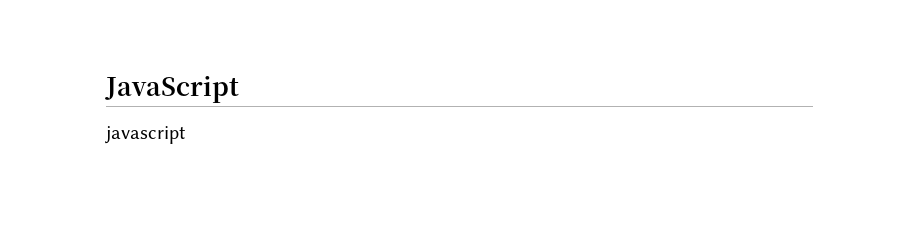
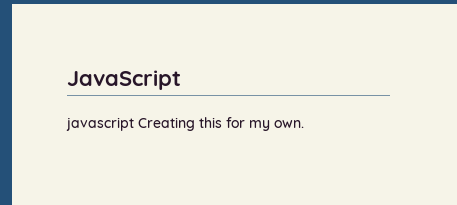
- javascript
+ javascript Creating this for my own.

